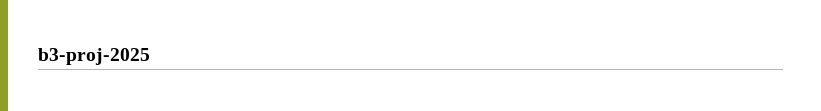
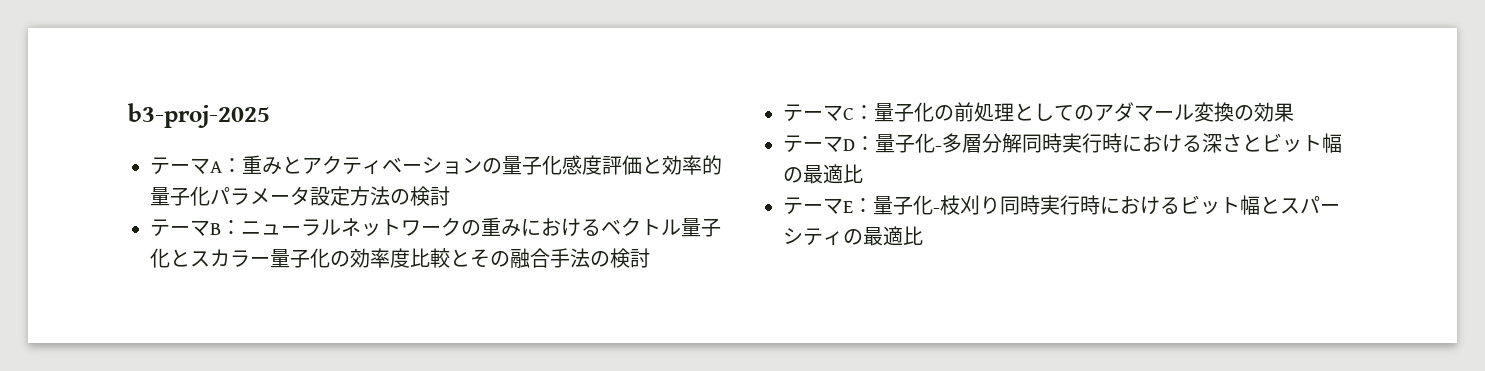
+ テーマA：重みとアクティベーションの量子化感度評価と効率的量子化パラメータ設定方法の検討
+ テーマB：ニューラルネットワークの重みにおけるベクトル量子化とスカラー量子化の効率度比較とその融合手法の検討
+ テーマC：量子化の前処理としてのアダマール変換の効果
+ テーマD：量子化-多層分解同時実行時における深さとビット幅の最適比
+ テーマE：量子化-枝刈り同時実行時におけるビット幅とスパーシティの最適比

